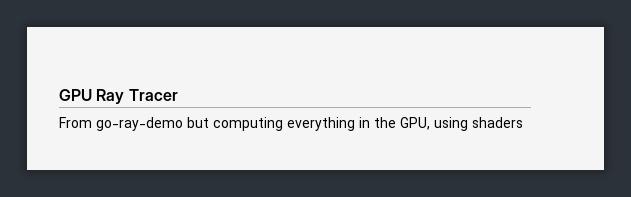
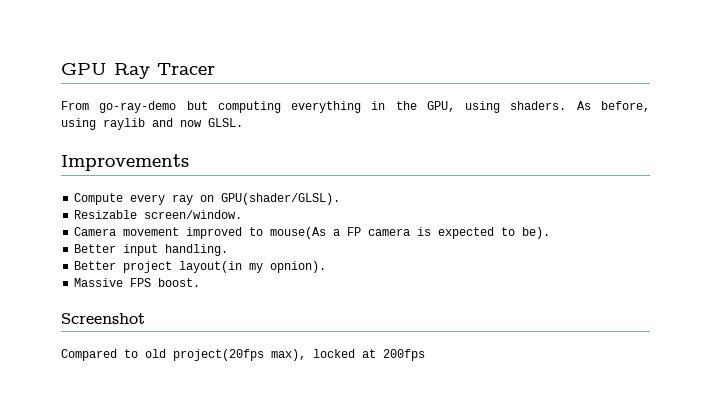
- From go-ray-demo but computing everything in the GPU, using shaders
+ From go-ray-demo but computing everything in the GPU, using shaders. As before, using raylib and now GLSL.
+ Improvements
+ Compute every ray on GPU(shader/GLSL).
+ Resizable screen/window.
+ Camera movement improved to mouse(As a FP camera is expected to be).
+ Better input handling.
+ Better project layout(in my opnion).
+ Massive FPS boost.
+ Screenshot
+ Compared to old project(20fps max), locked at 200fps

